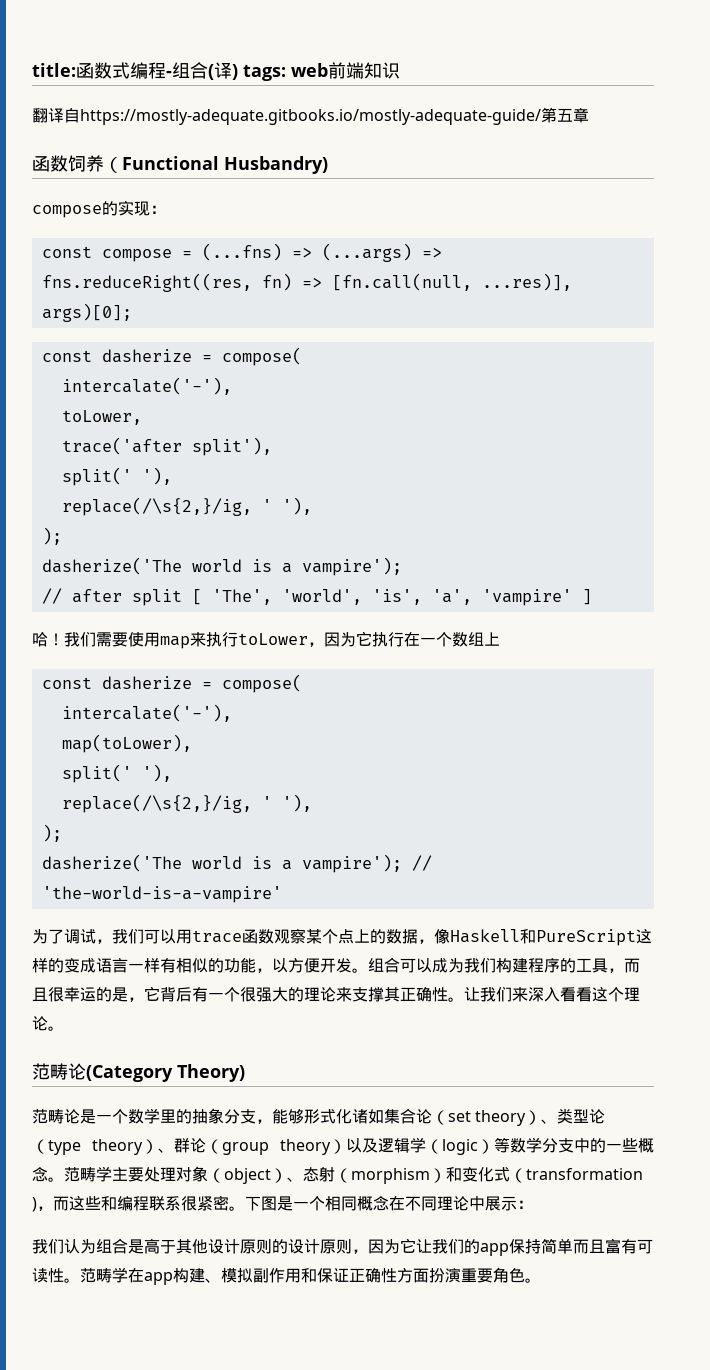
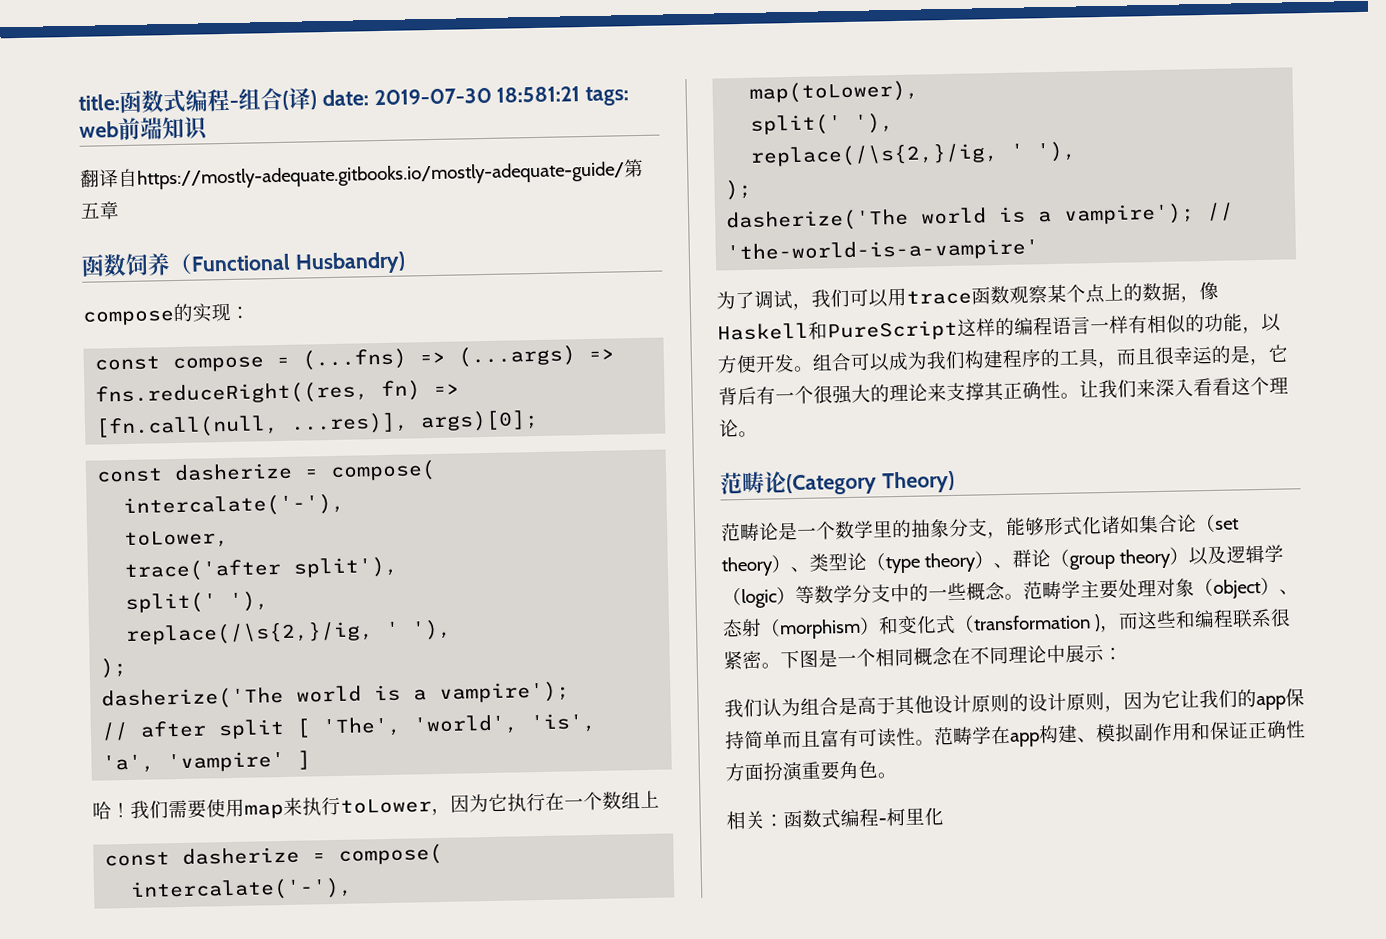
- title:函数式编程-组合(译) tags: web前端知识
+ title:函数式编程-组合(译) date: 2019-07-30 18:581:21 tags: web前端知识
- 为了调试，我们可以用trace函数观察某个点上的数据，像Haskell和PureScript这样的变成语言一样有相似的功能，以方便开发。
+ 为了调试，我们可以用trace函数观察某个点上的数据，像Haskell和PureScript这样的编程语言一样有相似的功能，以方便开发。
+ 相关：函数式编程-柯里化

